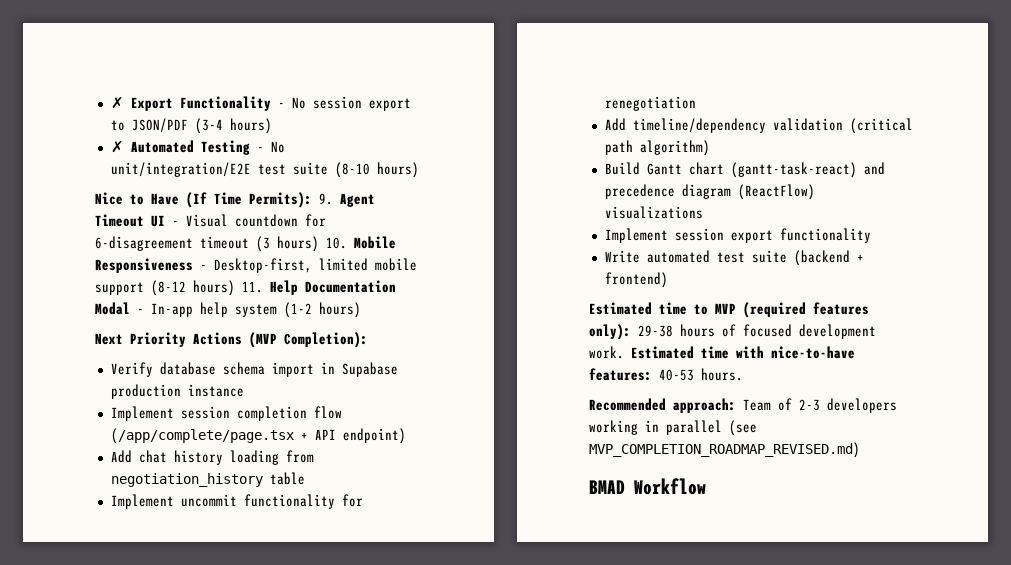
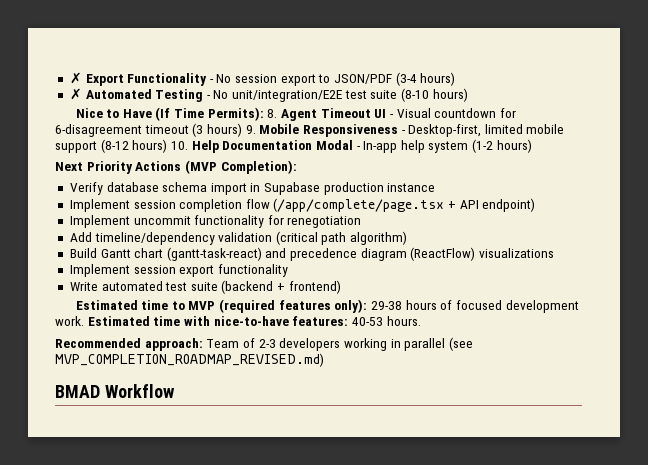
- Nice to Have (If Time Permits): 9. Agent Timeout UI - Visual countdown for 6-disagreement timeout (3 hours) 10. Mobile Responsiveness - Desktop-first, limited mobile support (8-12 hours) 11. Help Documentation Modal - In-app help system (1-2 hours)
+ Nice to Have (If Time Permits): 8. Agent Timeout UI - Visual countdown for 6-disagreement timeout (3 hours) 9. Mobile Responsiveness - Desktop-first, limited mobile support (8-12 hours) 10. Help Documentation Modal - In-app help system (1-2 hours)
- Add chat history loading from negotiation_history table

